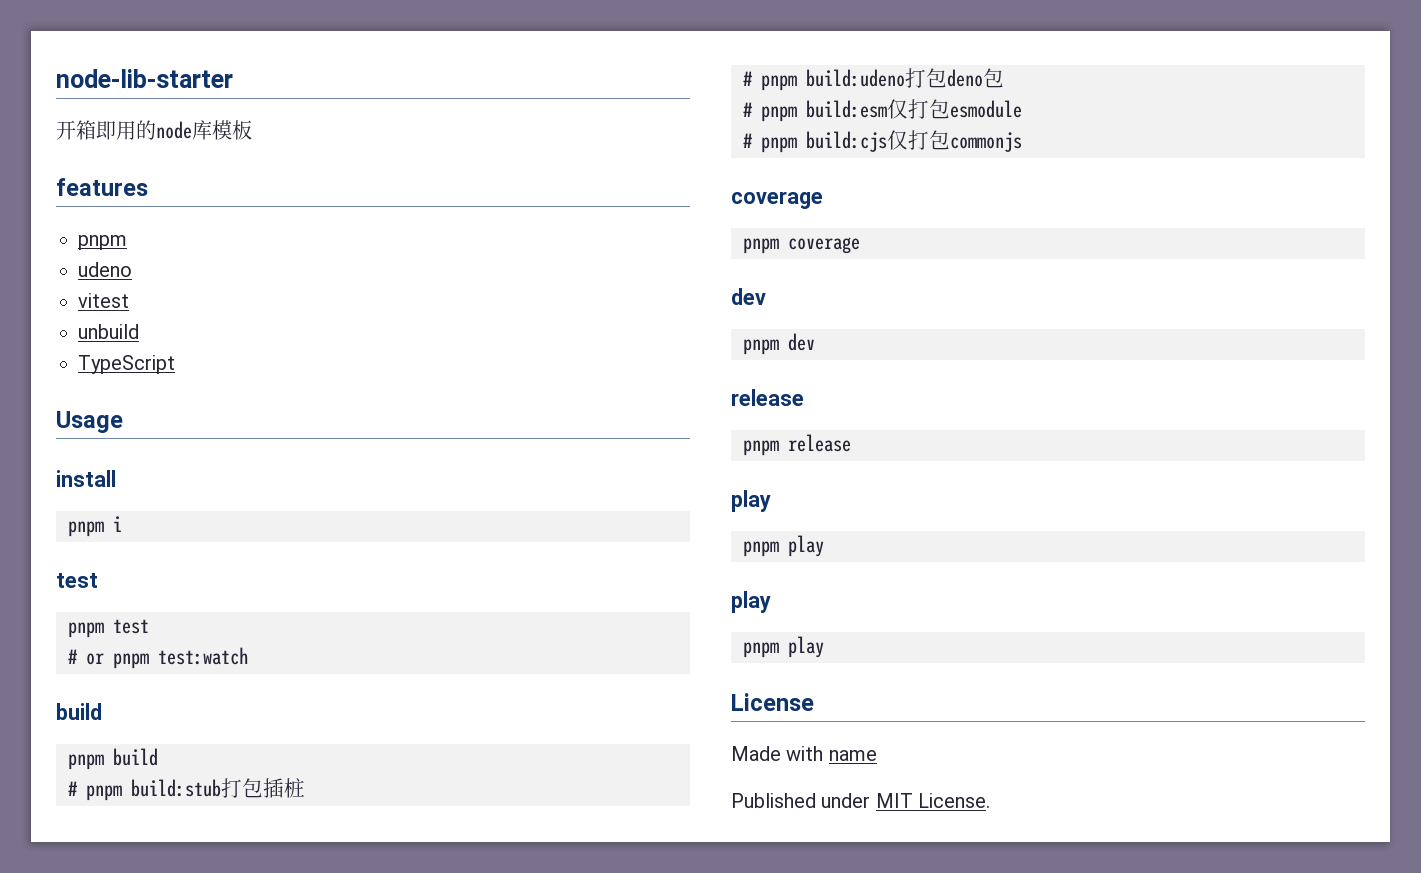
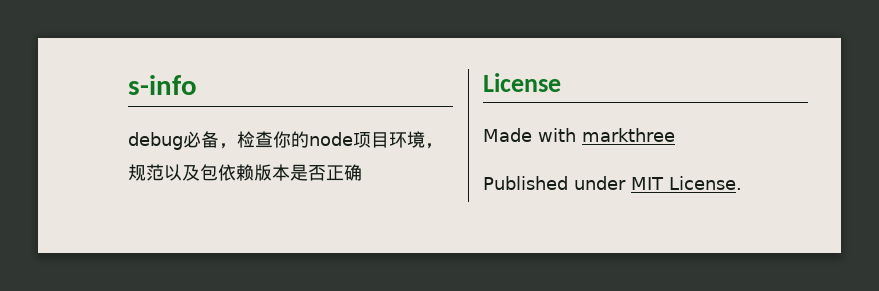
- node-lib-starter
- 开箱即用的node库模板
- features
- pnpm
- udeno
- vitest
- unbuild
- TypeScript
- Usage
- install
- pnpm i
- test
- pnpm test
- # or pnpm test:watch
- build
- pnpm build
- # pnpm build:stub打包插桩
- # pnpm build:udeno打包deno包
- # pnpm build:esm仅打包esmodule
- # pnpm build:cjs仅打包commonjs
- coverage
- pnpm coverage
- dev
- pnpm dev
- release
- pnpm release
- play
- pnpm play
- play
- pnpm play
+ s-info
+ debug必备，检查你的node项目环境，规范以及包依赖版本是否正确
- Made with name
+ Made with markthree

